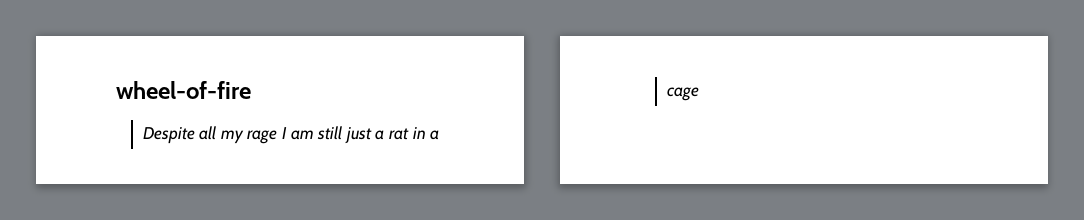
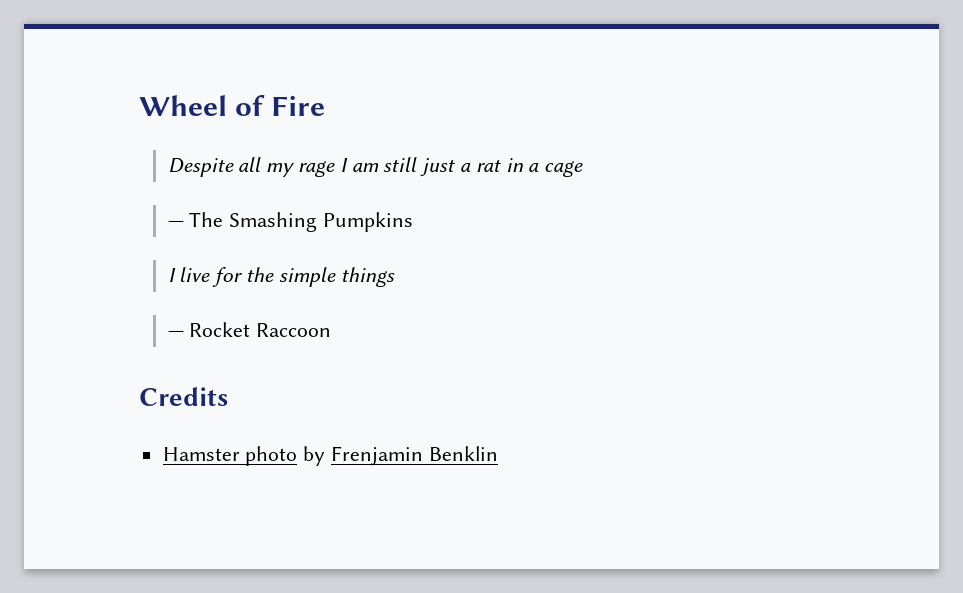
- wheel-of-fire
+ Wheel of Fire
+ — The Smashing Pumpkins
+ I live for the simple things
+ — Rocket Raccoon
+ Credits
+ Hamster photo by Frenjamin Benklin

